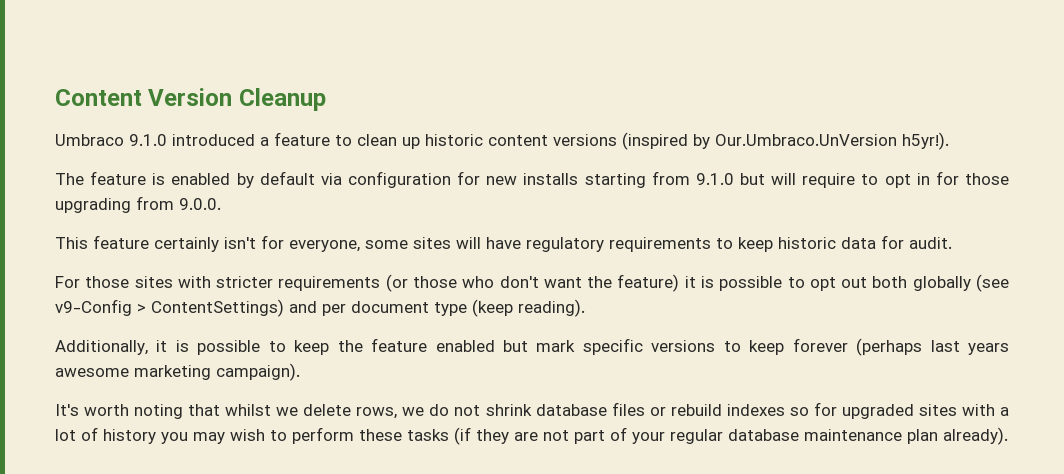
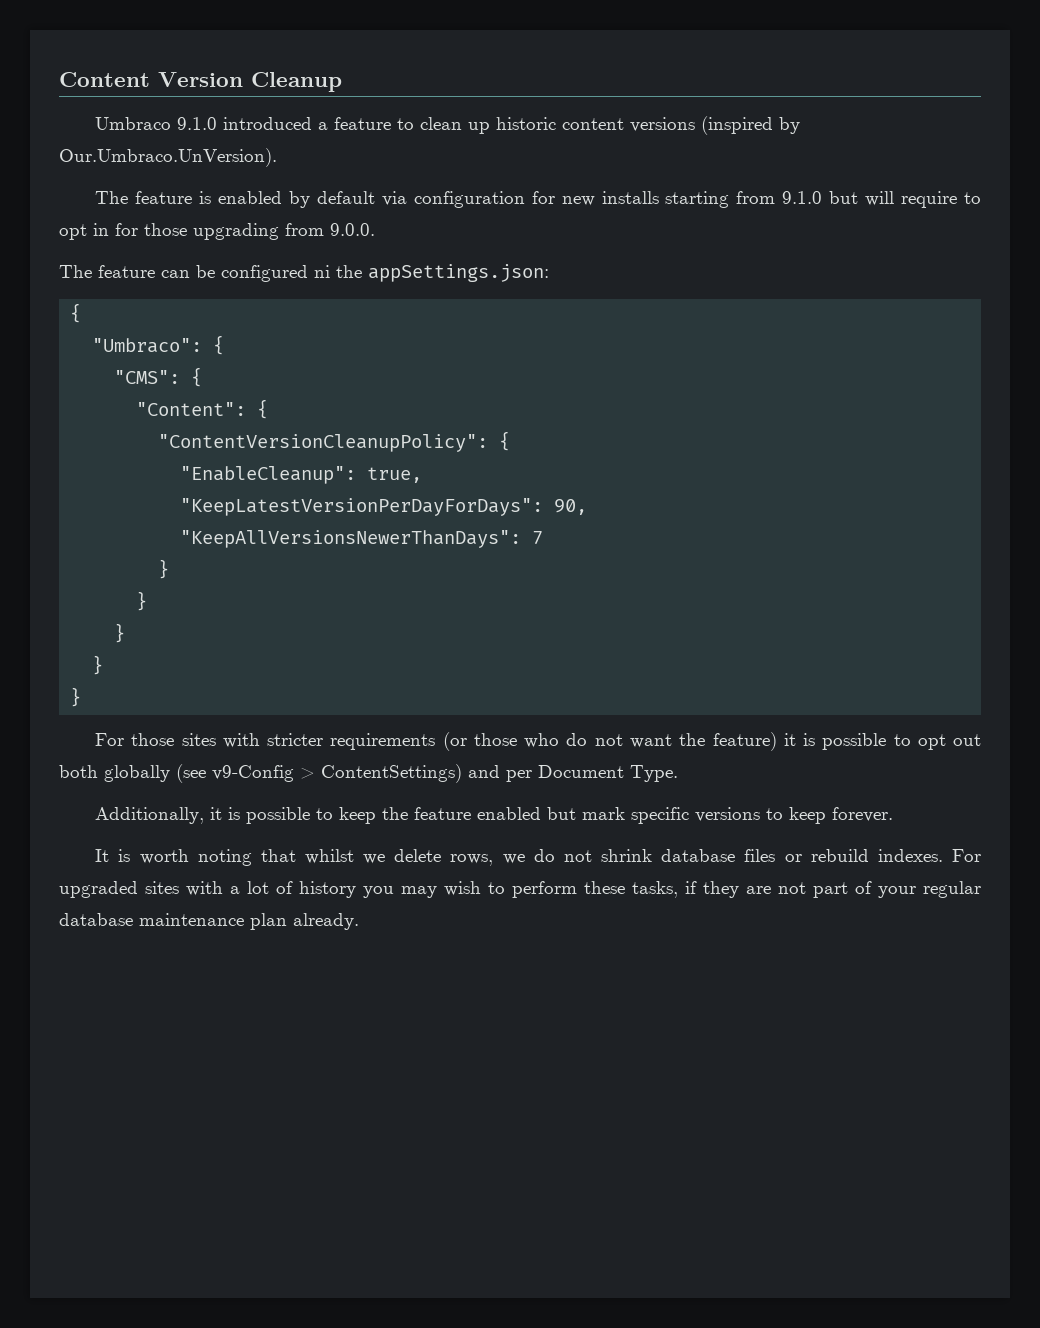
- Umbraco 9.1.0 introduced a feature to clean up historic content versions (inspired by Our.Umbraco.UnVersion h5yr!).
+ Umbraco 9.1.0 introduced a feature to clean up historic content versions (inspired by Our.Umbraco.UnVersion).
- This feature certainly isn't for everyone, some sites will have regulatory requirements to keep historic data for audit.
+ The feature can be configured ni the appSettings.json:
+ {
+ "Umbraco": {
+ "CMS": {
+ "Content": {
+ "ContentVersionCleanupPolicy": {
+ "EnableCleanup": true,
+ "KeepLatestVersionPerDayForDays": 90,
+ "KeepAllVersionsNewerThanDays": 7
+ }
+ }
+ }
+ }
+ }
- For those sites with stricter requirements (or those who don't want the feature) it is possible to opt out both globally (see v9-Config > ContentSettings) and per document type (keep reading).
+ For those sites with stricter requirements (or those who do not want the feature) it is possible to opt out both globally (see v9-Config > ContentSettings) and per Document Type.
- Additionally, it is possible to keep the feature enabled but mark specific versions to keep forever (perhaps last years awesome marketing campaign).
- It's worth noting that whilst we delete rows, we do not shrink database files or rebuild indexes so for upgraded sites with a lot of history you may wish to perform these tasks (if they are not part of your regular database maintenance plan already).
+ Additionally, it is possible to keep the feature enabled but mark specific versions to keep forever.
+ It is worth noting that whilst we delete rows, we do not shrink database files or rebuild indexes. For upgraded sites with a lot of history you may wish to perform these tasks, if they are not part of your regular database maintenance plan already.

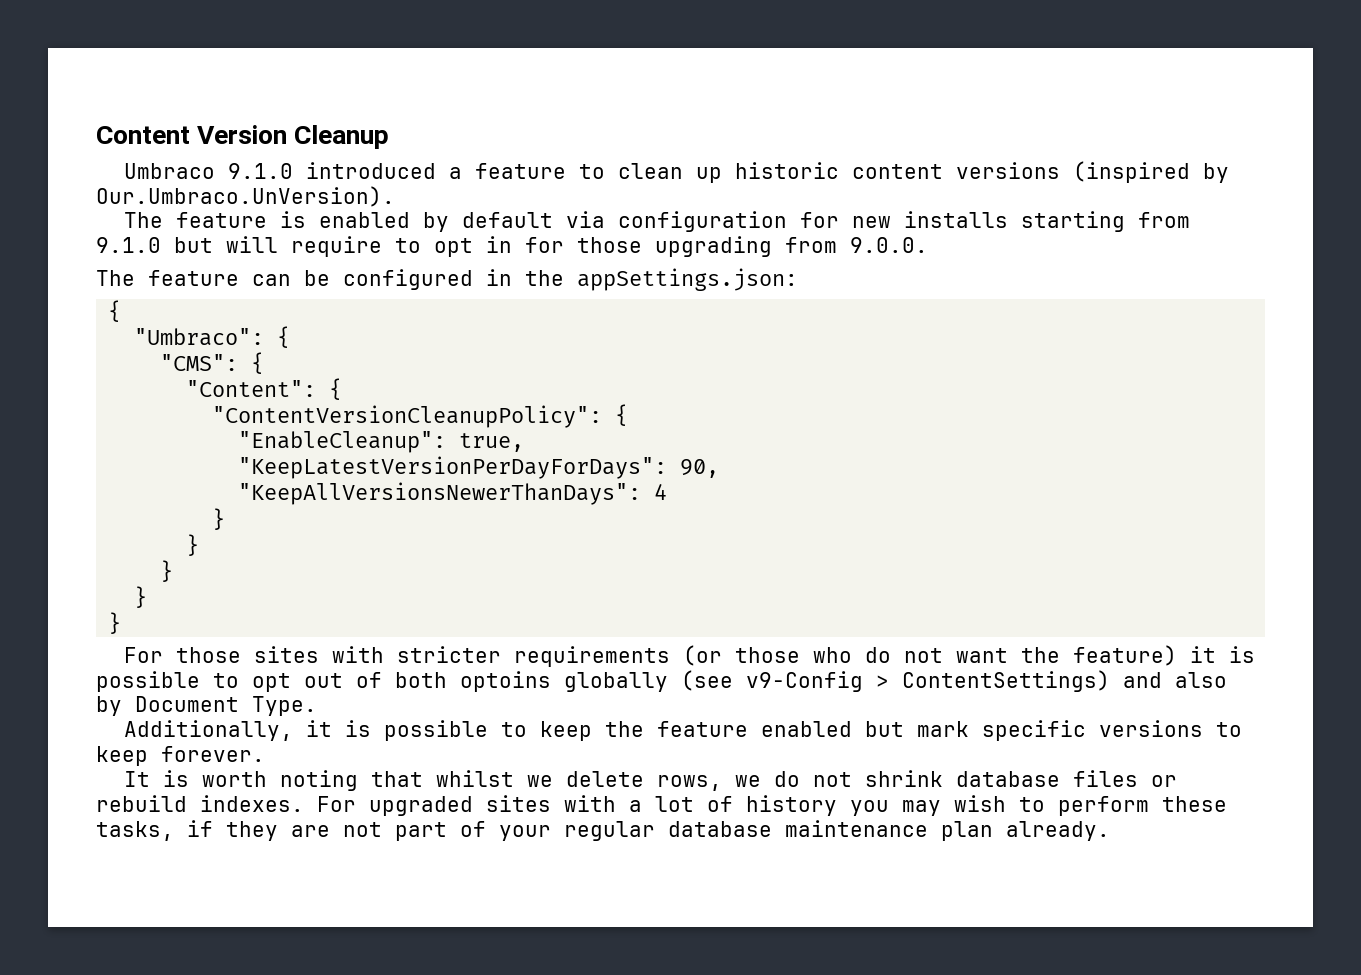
- The feature can be configured ni the appSettings.json:
+ The feature can be configured in the appSettings.json:
- "KeepAllVersionsNewerThanDays": 7
+ "KeepAllVersionsNewerThanDays": 4
- For those sites with stricter requirements (or those who do not want the feature) it is possible to opt out both globally (see v9-Config > ContentSettings) and per Document Type.
+ For those sites with stricter requirements (or those who do not want the feature) it is possible to opt out of both optoins globally (see v9-Config > ContentSettings) and also by Document Type.

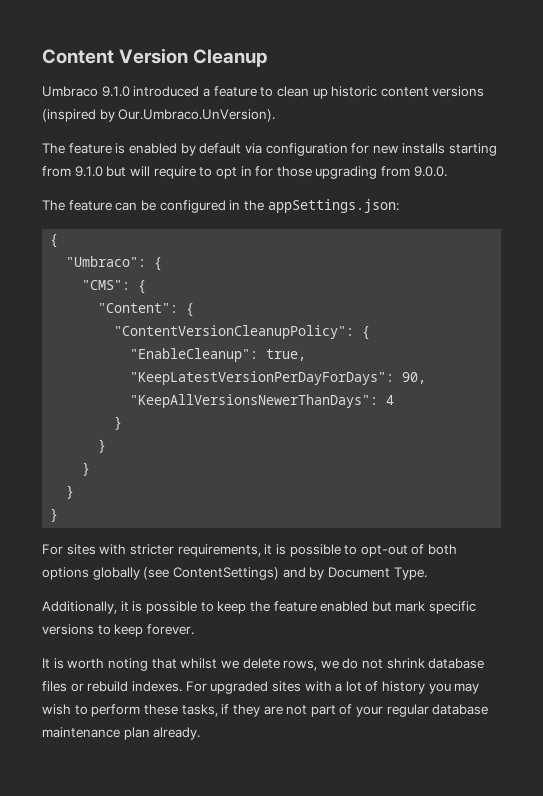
- For those sites with stricter requirements (or those who do not want the feature) it is possible to opt out of both optoins globally (see v9-Config > ContentSettings) and also by Document Type.
+ For sites with stricter requirements, it is possible to opt-out of both options globally (see ContentSettings) and by Document Type.

